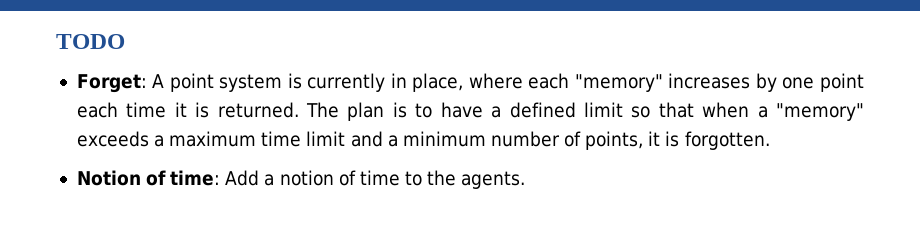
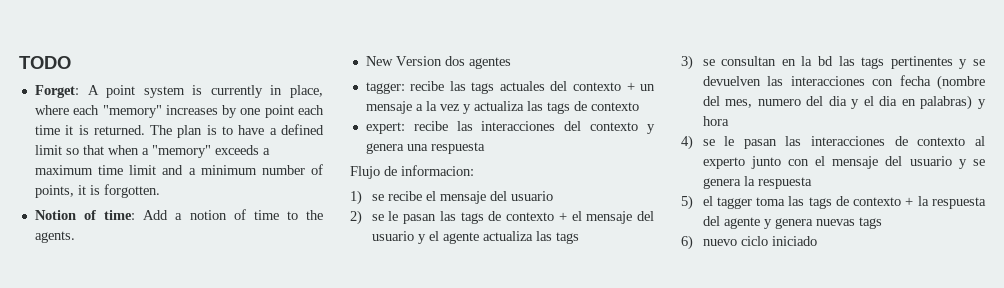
+ New Version dos agentes
+ tagger: recibe las tags actuales del contexto + un mensaje a la vez y actualiza las tags de contexto
+ expert: recibe las interacciones del contexto y genera una respuesta
+ Flujo de informacion:
+ 1) se recibe el mensaje del usuario
+ 2) se le pasan las tags de contexto + el mensaje del usuario y el agente actualiza las tags
+ 3) se consultan en la bd las tags pertinentes y se devuelven las interacciones con fecha (nombre del mes, numero del dia y el dia en palabras) y hora
+ 4) se le pasan las interacciones de contexto al experto junto con el mensaje del usuario y se genera la respuesta
+ 5) el tagger toma las tags de contexto + la respuesta del agente y genera nuevas tags
+ 6) nuevo ciclo iniciado

